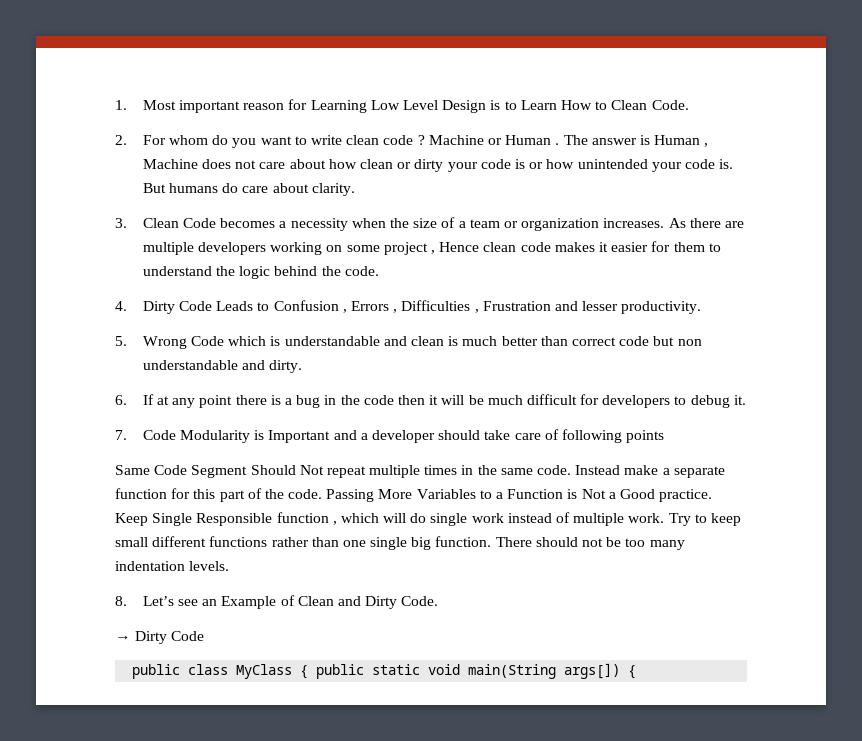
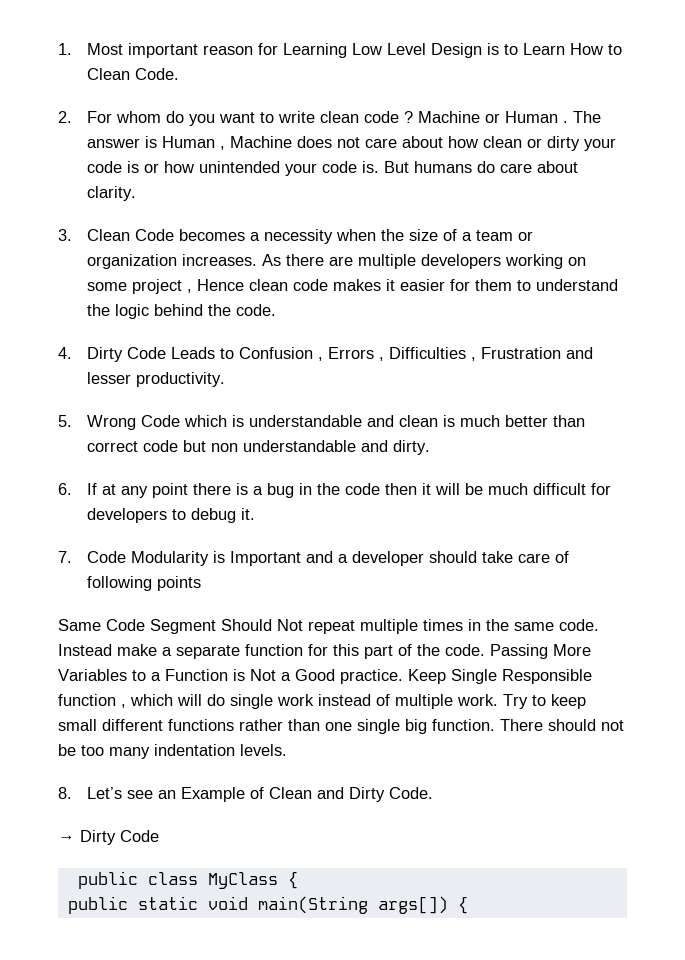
- public class MyClass { public static void main(String args[]) {
+ public class MyClass {
+ public static void main(String args[]) {

